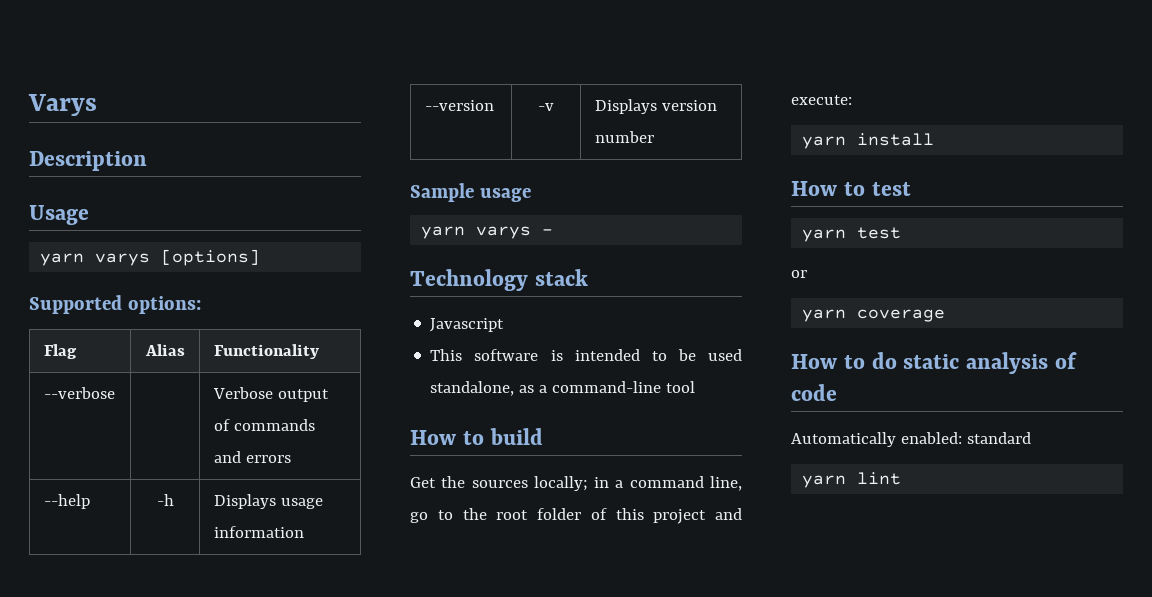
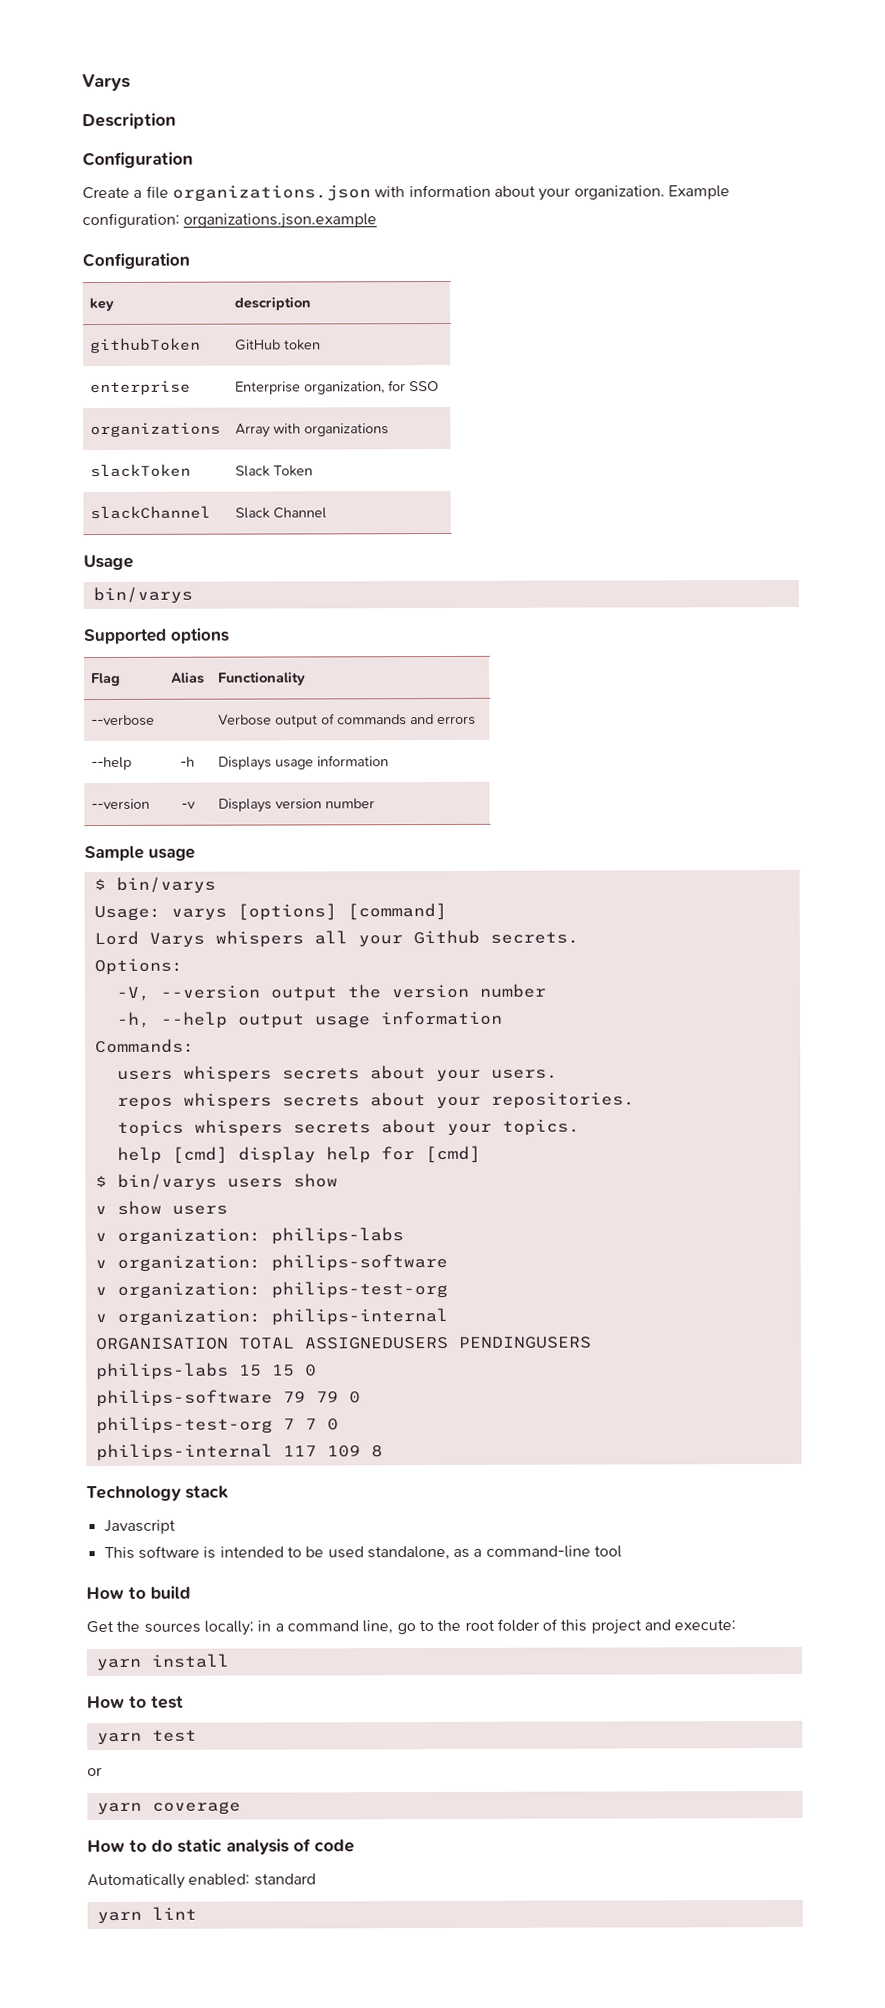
  Description
+ Configuration
+ Create a file organizations.json with information about your organization. Example configuration: organizations.json.example
+ Configuration
+ key | description
+ githubToken | GitHub token
+ enterprise | Enterprise organization, for SSO
+ organizations | Array with organizations
+ slackToken | Slack Token
+ slackChannel | Slack Channel
  Usage
- yarn varys [options]
+ bin/varys
- Supported options:
+ Supported options
  Sample usage
- yarn varys -
+ $ bin/varys
+ Usage: varys [options] [command]
+ Lord Varys whispers all your Github secrets.
+ Options:
+ -V, --version output the version number
+ -h, --help output usage information
+ Commands:
+ users whispers secrets about your users.
+ repos whispers secrets about your repositories.
+ topics whispers secrets about your topics.
+ help [cmd] display help for [cmd]
+ $ bin/varys users show
+ v show users
+ v organization: philips-labs
+ v organization: philips-software
+ v organization: philips-test-org
+ v organization: philips-internal
+ ORGANISATION TOTAL ASSIGNEDUSERS PENDINGUSERS
+ philips-labs 15 15 0
+ philips-software 79 79 0
+ philips-test-org 7 7 0
+ philips-internal 117 109 8

